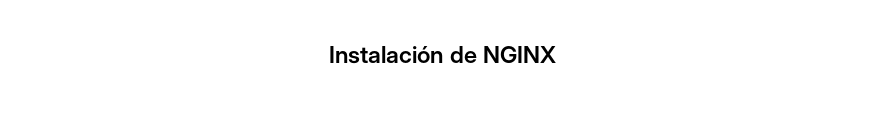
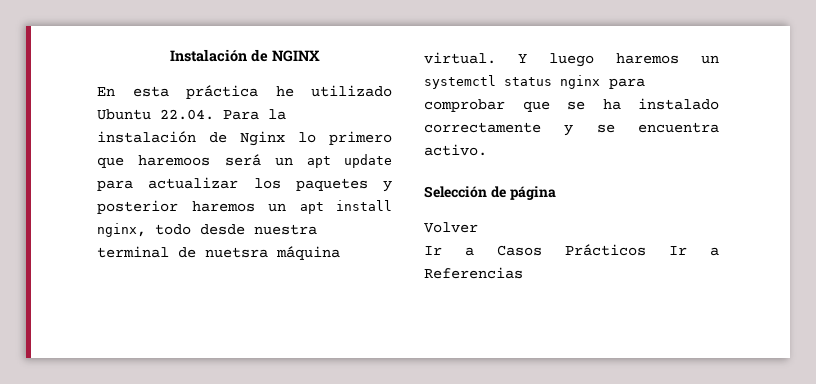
+ En esta práctica he utilizado Ubuntu 22.04. Para la instalación de Nginx lo primero que haremoos será un apt update para actualizar los paquetes y posterior haremos un apt install nginx, todo desde nuestra terminal de nuetsra máquina virtual. Y luego haremos un systemctl status nginx para comprobar que se ha instalado correctamente y se encuentra activo.
+ Selección de página
+ Volver
+ Ir a Casos Prácticos Ir a Referencias

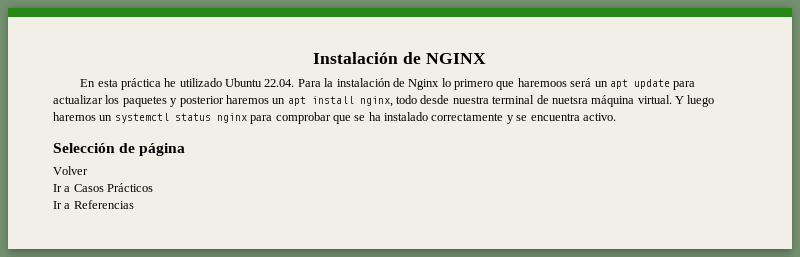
- Ir a Casos Prácticos Ir a Referencias
+ Ir a Casos Prácticos
+ Ir a Referencias

